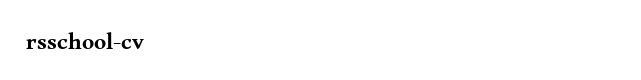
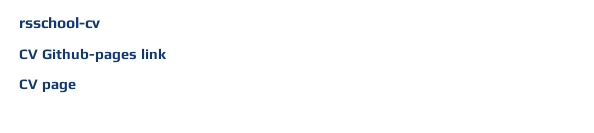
+ CV Github-pages link
+ CV page

